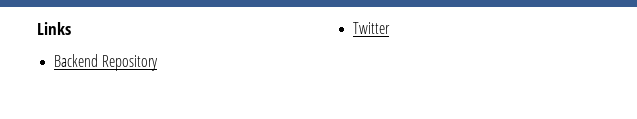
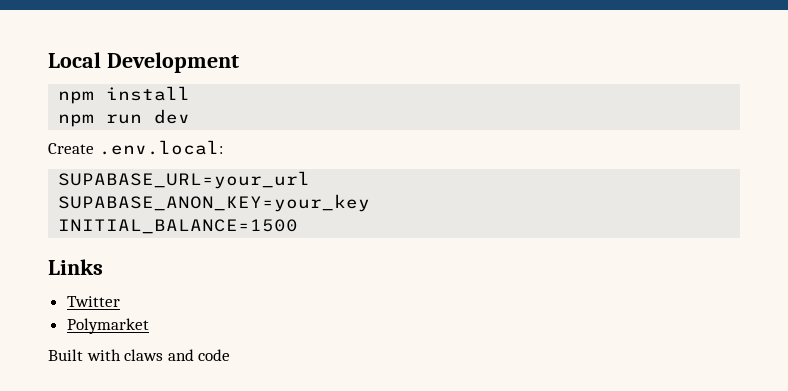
+ Local Development
+ npm install
+ npm run dev
+ Create .env.local:
+ SUPABASE_URL=your_url
+ SUPABASE_ANON_KEY=your_key
+ INITIAL_BALANCE=1500
  Links
- Backend Repository
  Twitter
+ Polymarket
+ Built with claws and code

